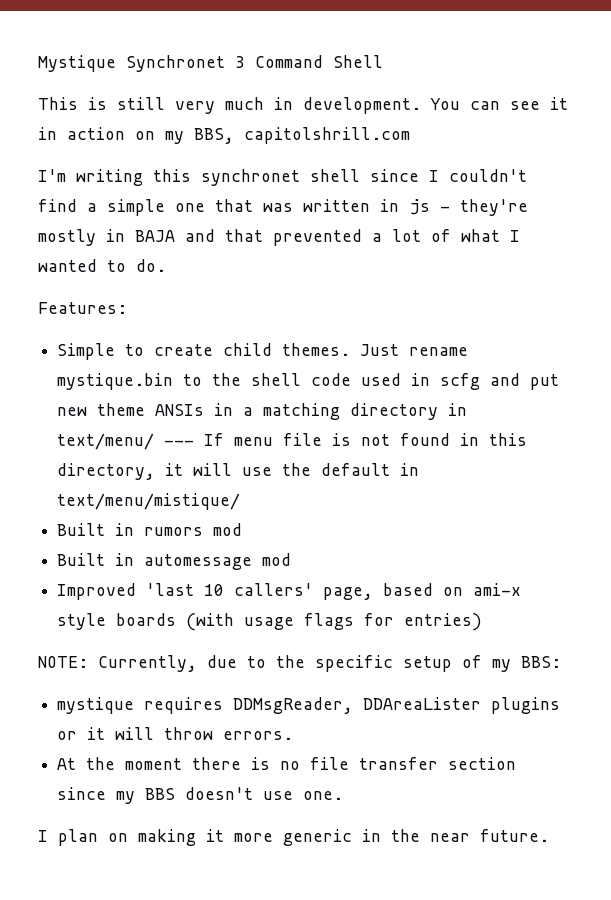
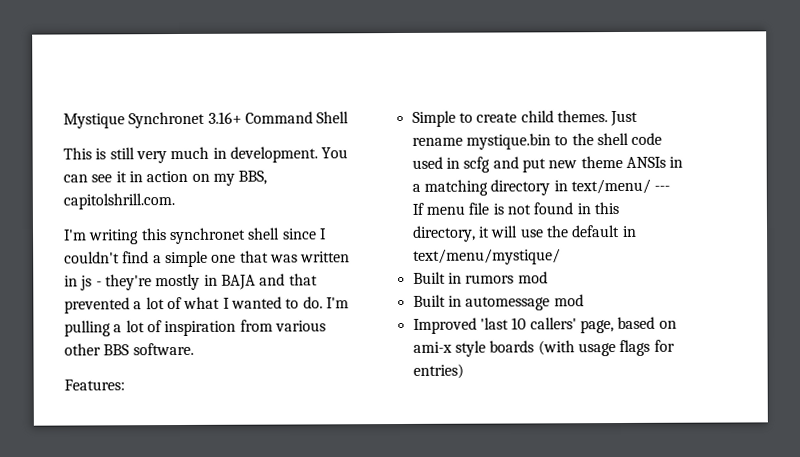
- Mystique Synchronet 3 Command Shell
+ Mystique Synchronet 3.16+ Command Shell
- You can see it in action on my BBS, capitolshrill.com
+ You can see it in action on my BBS, capitolshrill.com.
+ I'm pulling a lot of inspiration from various other BBS software.
- Just rename mystique.bin to the shell code used in scfg and put new theme ANSIs in a matching directory in text/menu/ --- If menu file is not found in this directory, it will use the default in text/menu/mistique/
+ Just rename mystique.bin to the shell code used in scfg and put new theme ANSIs in a matching directory in text/menu/ --- If menu file is not found in this directory, it will use the default in text/menu/mystique/
- NOTE: Currently, due to the specific setup of my BBS:
- mystique requires DDMsgReader, DDAreaLister plugins or it will throw errors.
- At the moment there is no file transfer section since my BBS doesn't use one.
- I plan on making it more generic in the near future.

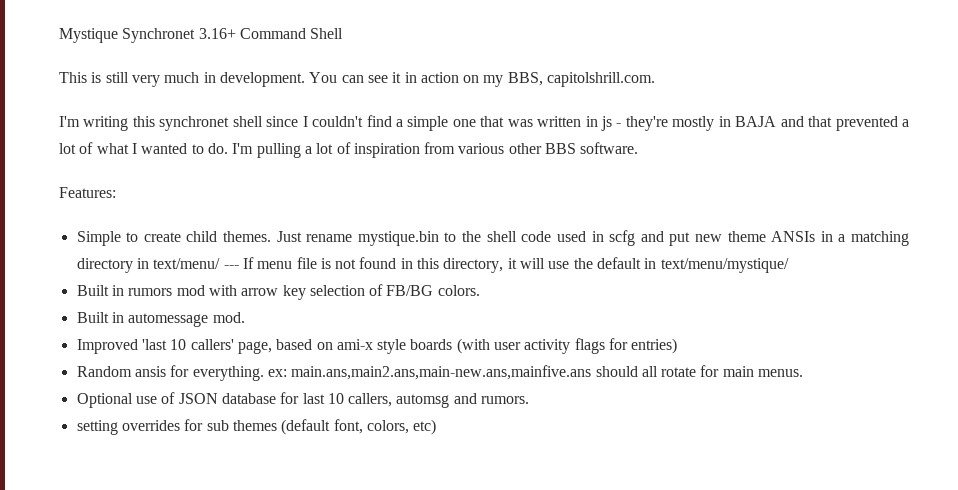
- Built in rumors mod
+ Built in rumors mod with arrow key selection of FB/BG colors.
- Built in automessage mod
+ Built in automessage mod.
- Improved 'last 10 callers' page, based on ami-x style boards (with usage flags for entries)
+ Improved 'last 10 callers' page, based on ami-x style boards (with user activity flags for entries)
+ Random ansis for everything. ex: main.ans,main2.ans,main-new.ans,mainfive.ans should all rotate for main menus.
+ Optional use of JSON database for last 10 callers, automsg and rumors.
+ setting overrides for sub themes (default font, colors, etc)

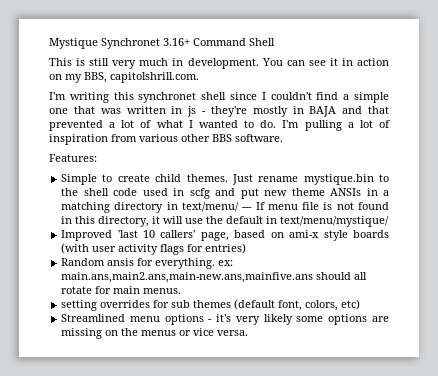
- Built in rumors mod with arrow key selection of FB/BG colors.
- Built in automessage mod.
- Optional use of JSON database for last 10 callers, automsg and rumors.
+ Streamlined menu options - it's very likely some options are missing on the menus or vice versa.

